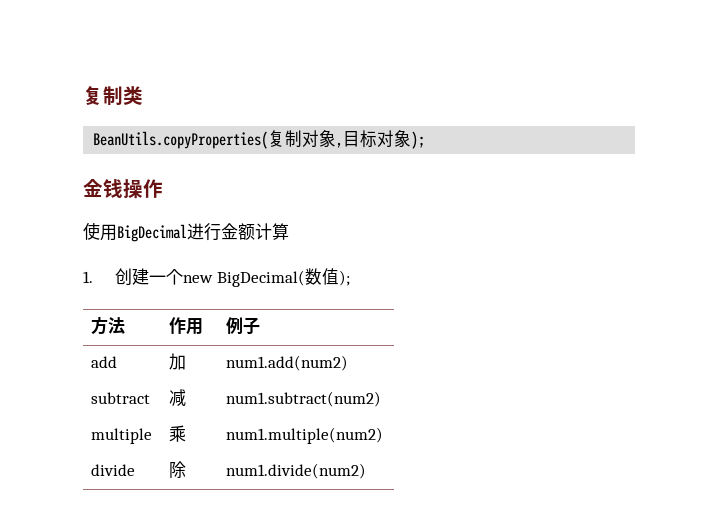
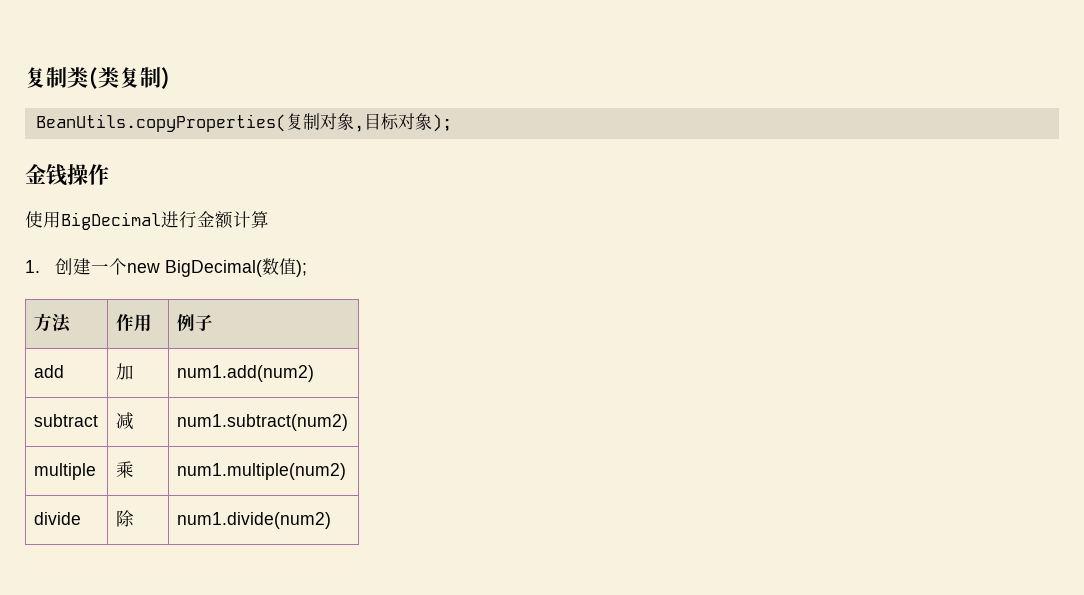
- 复制类
+ 复制类(类复制)

